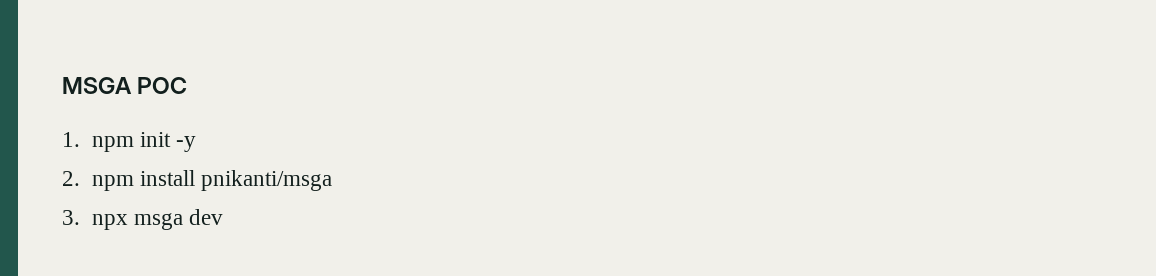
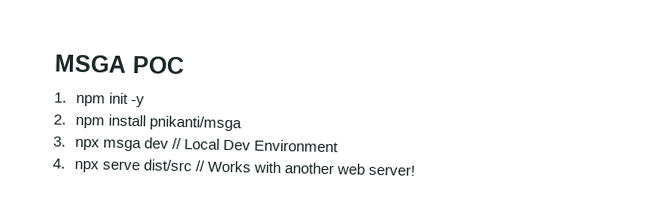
- 3. npx msga dev
+ 3. npx msga dev // Local Dev Environment
+ 4. npx serve dist/src // Works with another web server!

